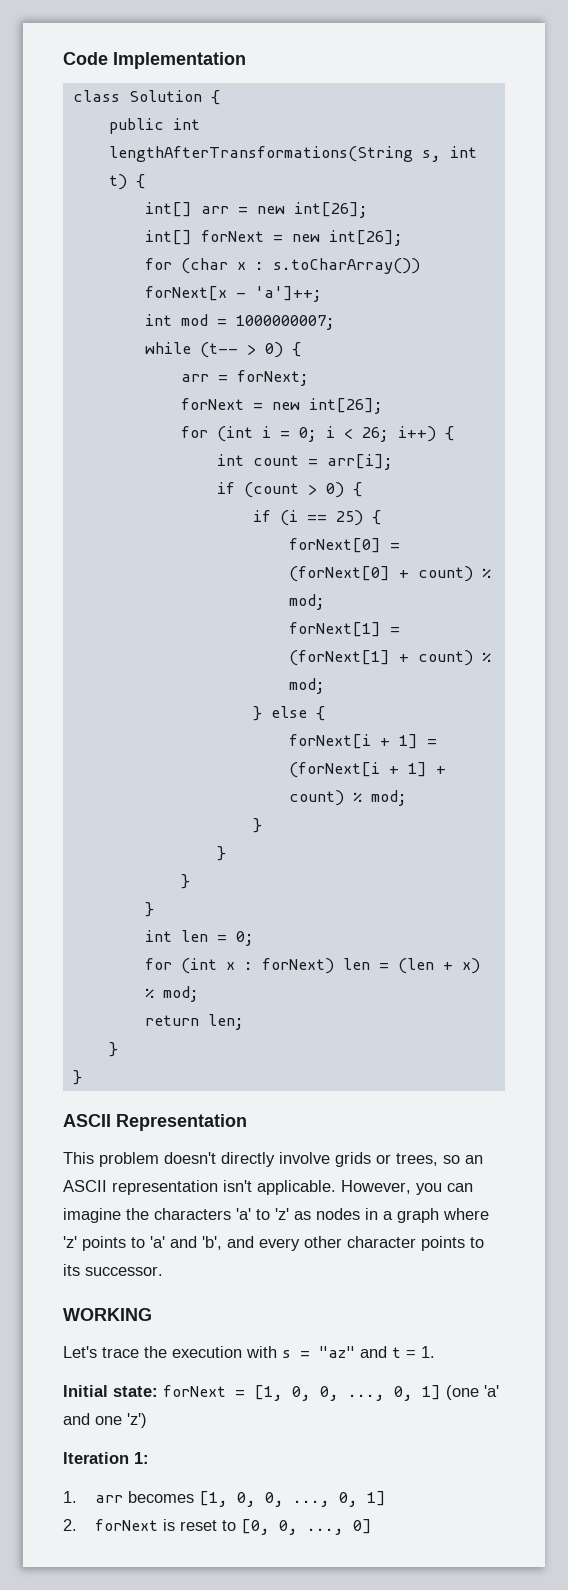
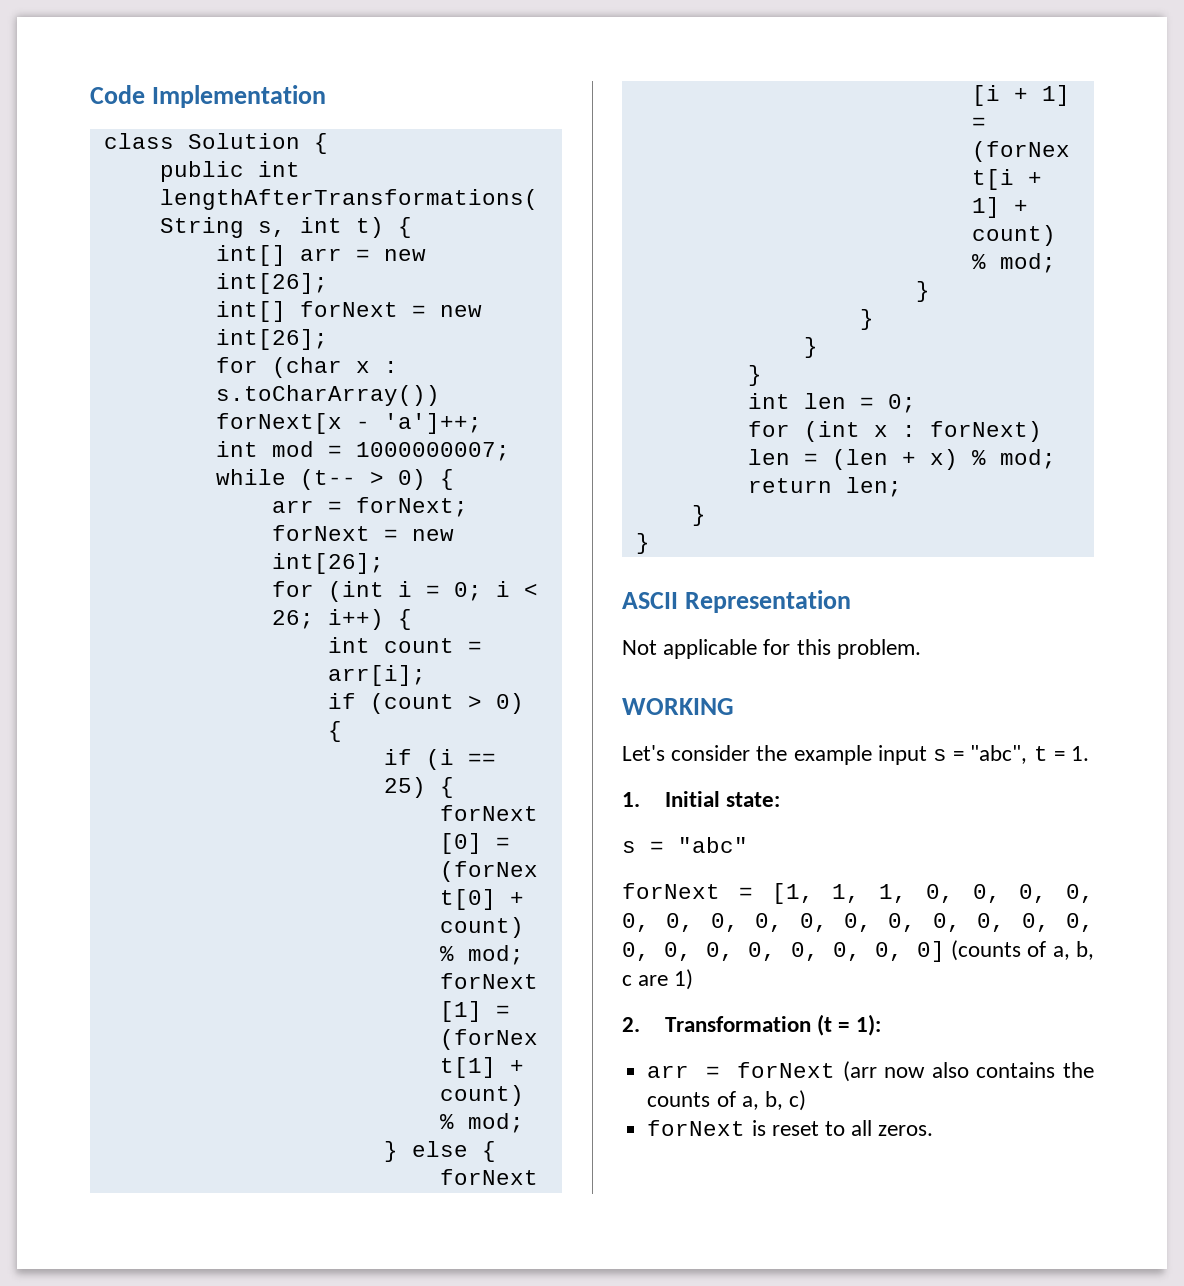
- This problem doesn't directly involve grids or trees, so an ASCII representation isn't applicable. However, you can imagine the characters 'a' to 'z' as nodes in a graph where 'z' points to 'a' and 'b', and every other character points to its successor.
+ Not applicable for this problem.
  WORKING
- Let's trace the execution with s = "az" and t = 1.
+ Let's consider the example input s = "abc", t = 1.
- Initial state: forNext = [1, 0, 0, ..., 0, 1] (one 'a' and one 'z')
- Iteration 1:
- 1. arr becomes [1, 0, 0, ..., 0, 1]
- 2. forNext is reset to [0, 0, ..., 0]
+ 1. Initial state:
+ s = "abc"
+ forNext = [1, 1, 1, 0, 0, 0, 0, 0, 0, 0, 0, 0, 0, 0, 0, 0, 0, 0, 0, 0, 0, 0, 0, 0, 0, 0] (counts of a, b, c are 1)
+ 2. Transformation (t = 1):
+ arr = forNext (arr now also contains the counts of a, b, c)
+ forNext is reset to all zeros.

